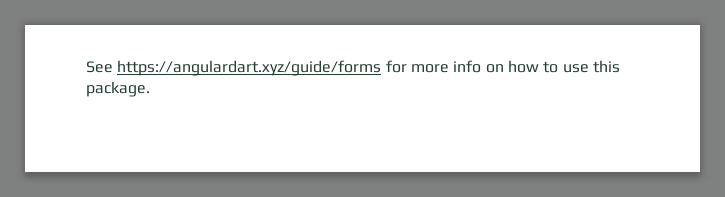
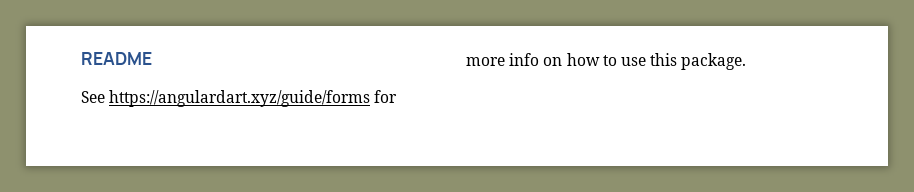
+ README

